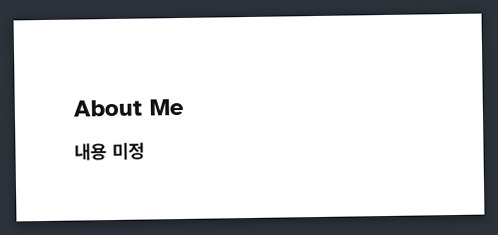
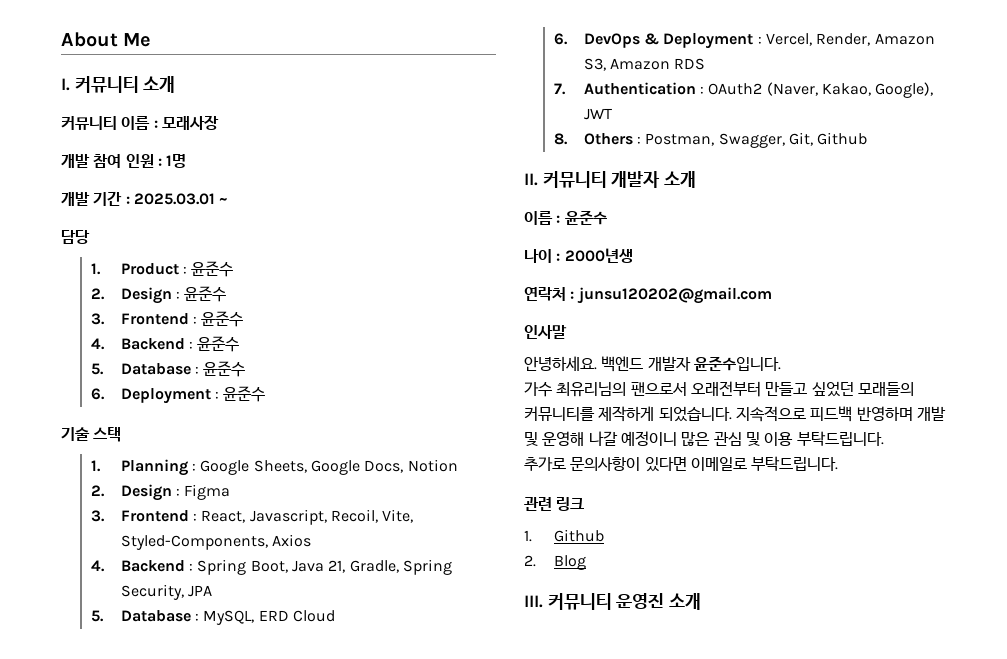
- 내용 미정
+ I. 커뮤니티 소개
+ 커뮤니티 이름 : 모래사장
+ 개발 참여 인원 : 1명
+ 개발 기간 : 2025.03.01 ~
+ 담당
+ 1. Product : 윤준수
+ 2. Design : 윤준수
+ 3. Frontend : 윤준수
+ 4. Backend : 윤준수
+ 5. Database : 윤준수
+ 6. Deployment : 윤준수
+ 기술 스택
+ 1. Planning : Google Sheets, Google Docs, Notion
+ 2. Design : Figma
+ 3. Frontend : React, Javascript, Recoil, Vite, Styled-Components, Axios
+ 4. Backend : Spring Boot, Java 21, Gradle, Spring Security, JPA
+ 5. Database : MySQL, ERD Cloud
+ 6. DevOps & Deployment : Vercel, Render, Amazon S3, Amazon RDS
+ 7. Authentication : OAuth2 (Naver, Kakao, Google), JWT
+ 8. Others : Postman, Swagger, Git, Github
+ II. 커뮤니티 개발자 소개
+ 이름 : 윤준수
+ 나이 : 2000년생
+ 연락처 : junsu120202@gmail.com
+ 인사말
+ 안녕하세요. 백엔드 개발자 윤준수입니다.
+ 가수 최유리님의 팬으로서 오래전부터 만들고 싶었던 모래들의 커뮤니티를 제작하게 되었습니다. 지속적으로 피드백 반영하며 개발 및 운영해 나갈 예정이니 많은 관심 및 이용 부탁드립니다.
+ 추가로 문의사항이 있다면 이메일로 부탁드립니다.
+ 관련 링크
+ 1. Github
+ 2. Blog
+ III. 커뮤니티 운영진 소개

